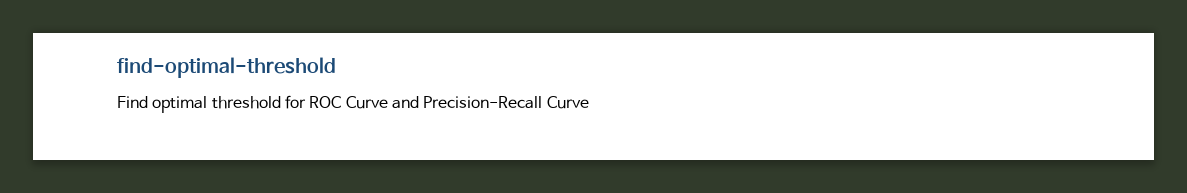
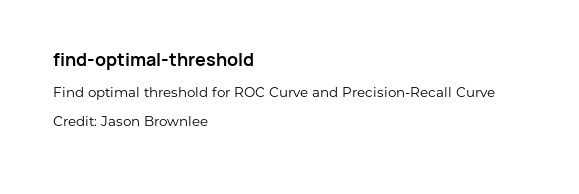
+ Credit: Jason Brownlee

